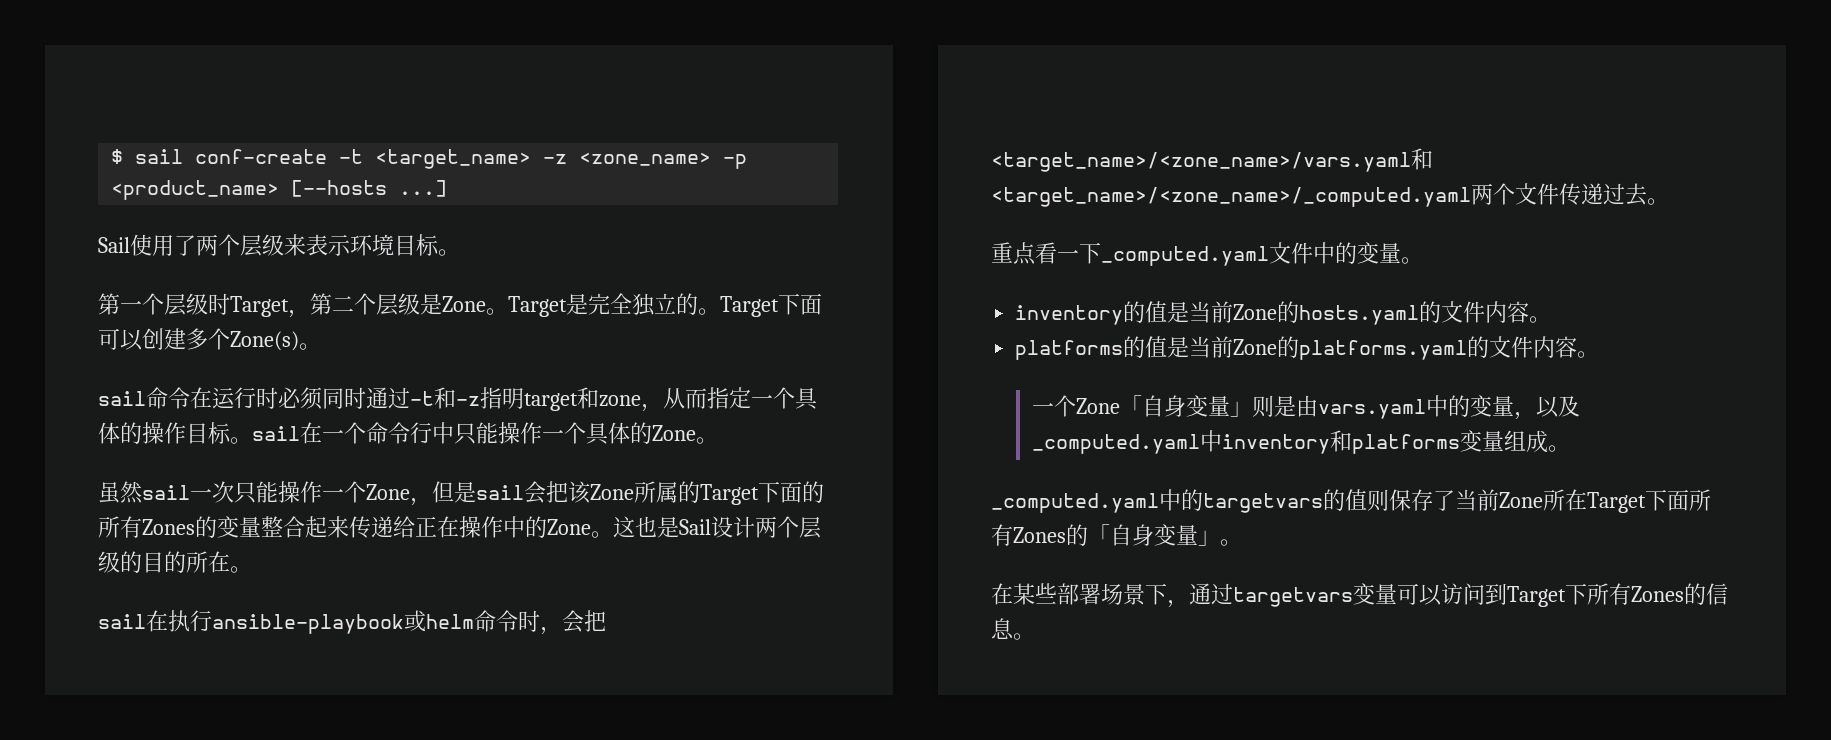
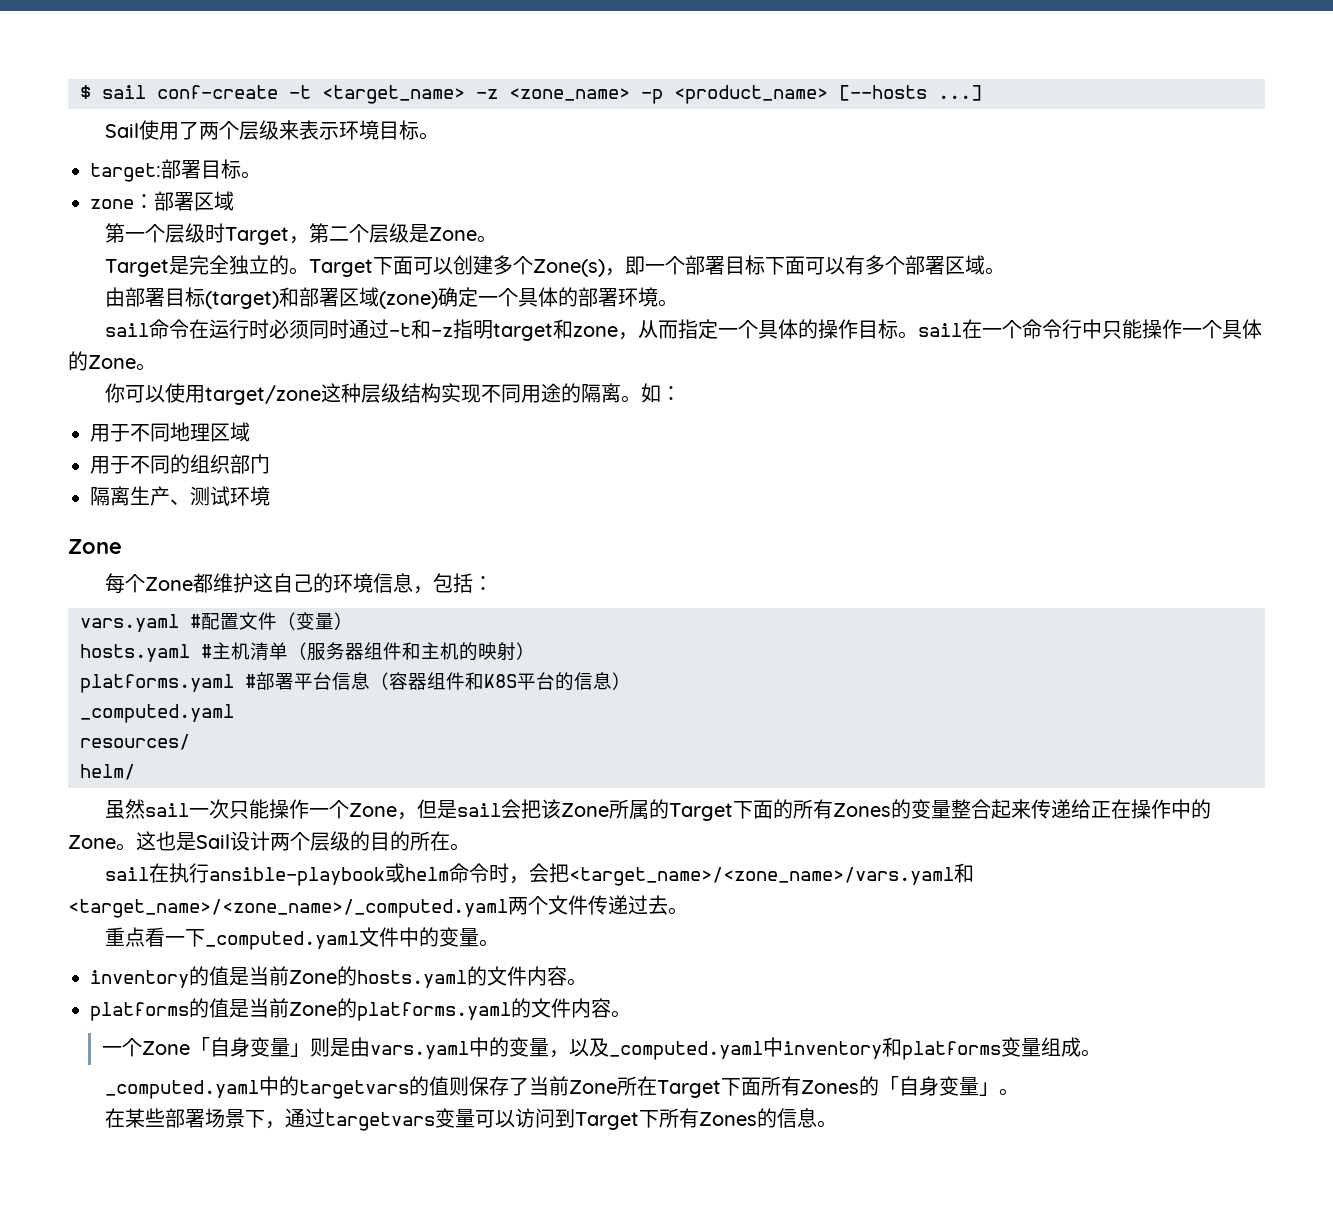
+ target:部署目标。
+ zone：部署区域
- 第一个层级时Target，第二个层级是Zone。Target是完全独立的。
+ 第一个层级时Target，第二个层级是Zone。
+ Target是完全独立的。
- Target下面可以创建多个Zone(s)。
+ Target下面可以创建多个Zone(s)，即一个部署目标下面可以有多个部署区域。
+ 由部署目标(target)和部署区域(zone)确定一个具体的部署环境。
+ 你可以使用target/zone这种层级结构实现不同用途的隔离。如：
+ 用于不同地理区域
+ 用于不同的组织部门
+ 隔离生产、测试环境
+ Zone
+ 每个Zone都维护这自己的环境信息，包括：
+ vars.yaml #配置文件（变量）
+ hosts.yaml #主机清单（服务器组件和主机的映射）
+ platforms.yaml #部署平台信息（容器组件和K8S平台的信息）
+ _computed.yaml
+ resources/
+ helm/

